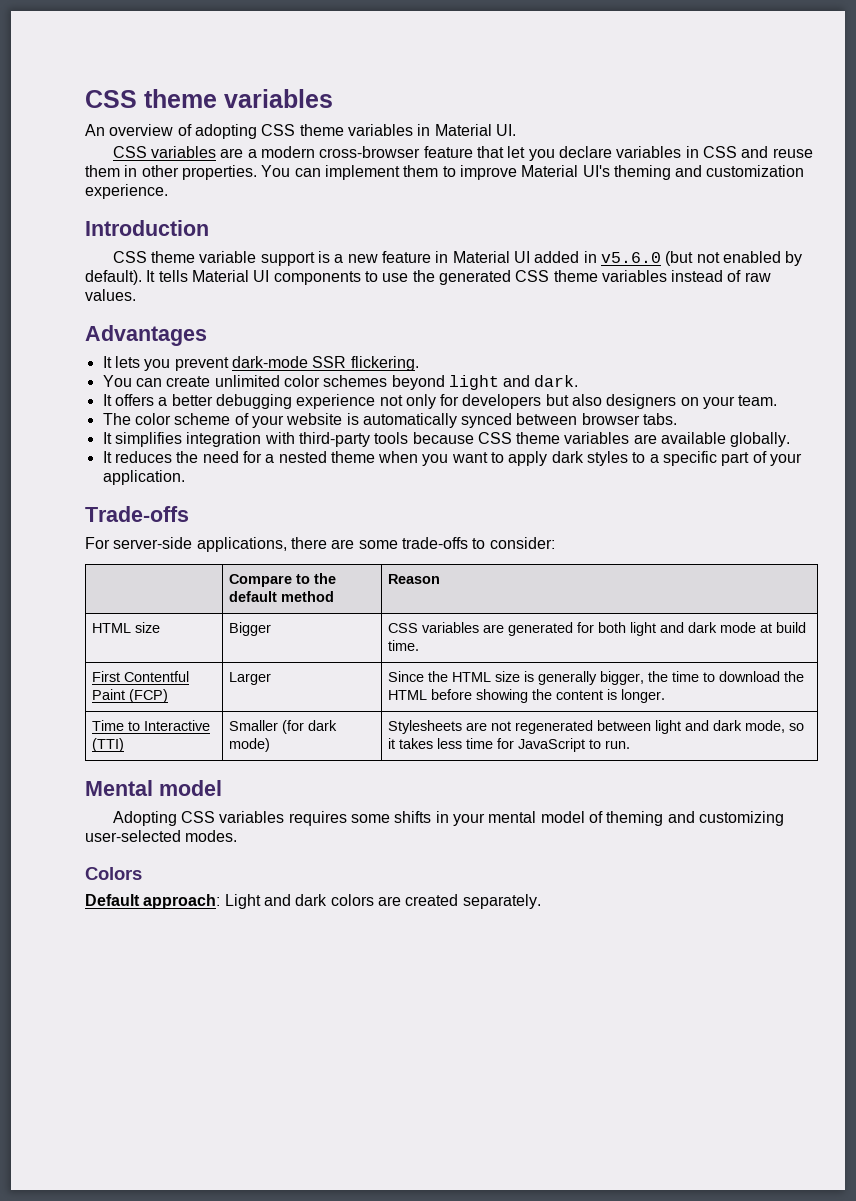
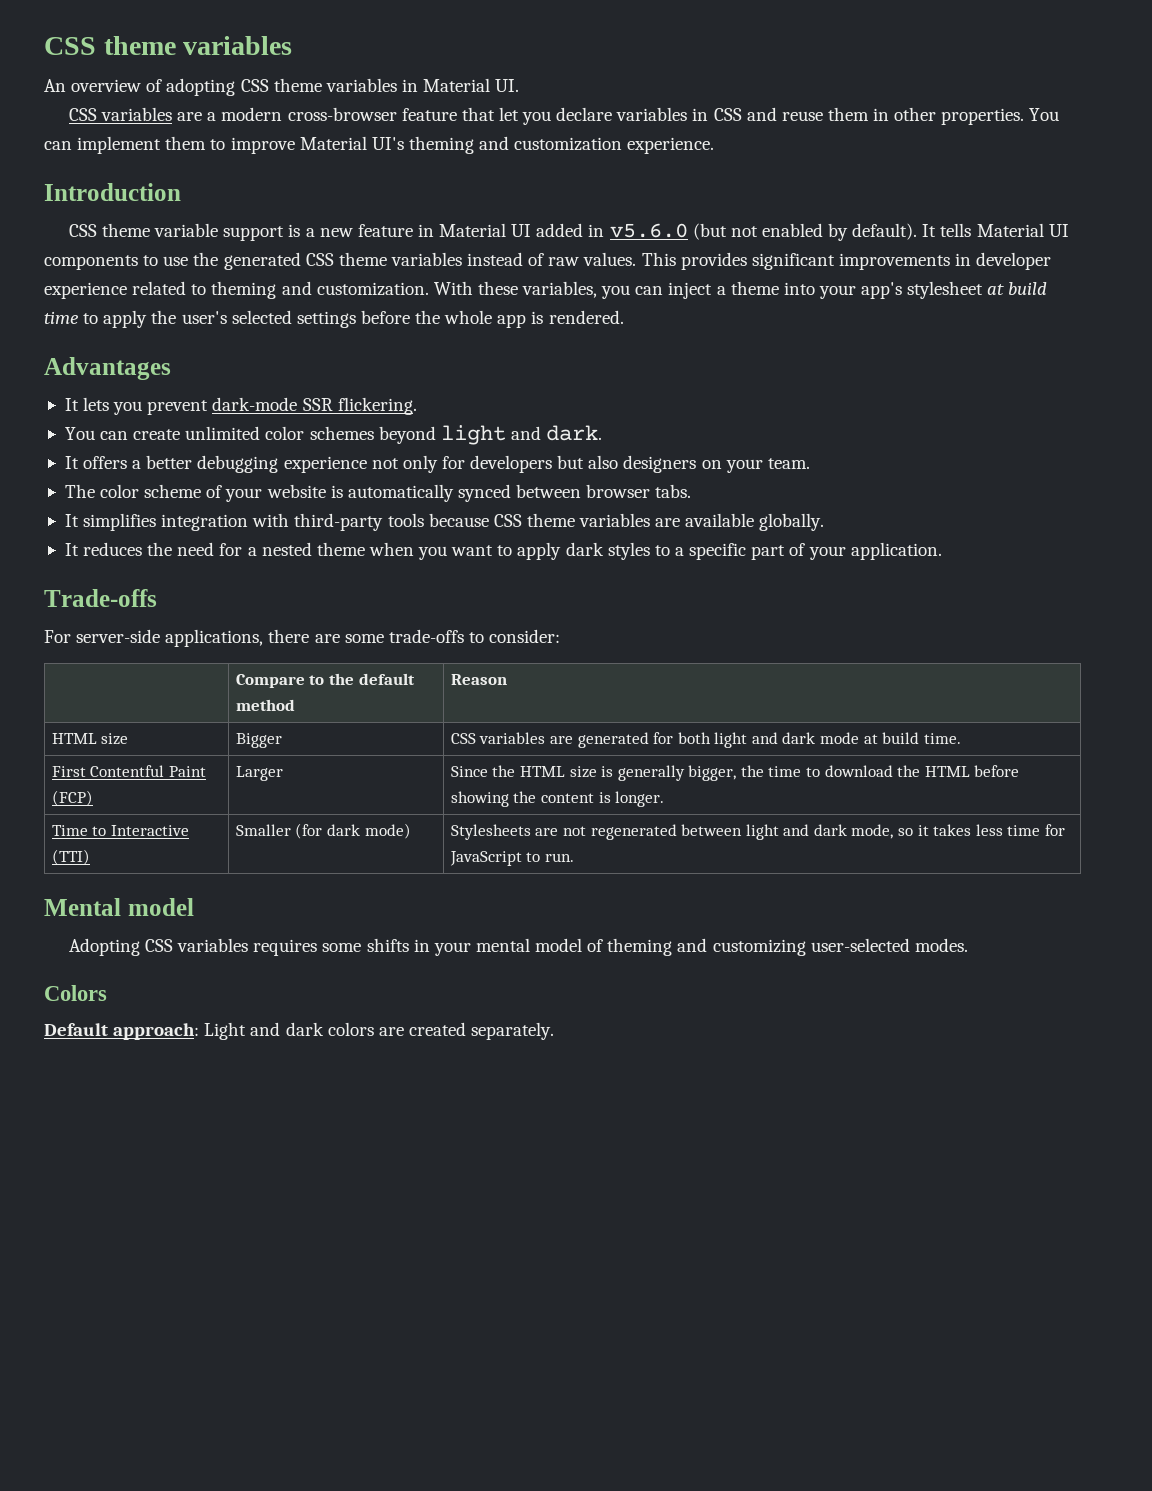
+ This provides significant improvements in developer experience related to theming and customization. With these variables, you can inject a theme into your app's stylesheet at build time to apply the user's selected settings before the whole app is rendered.

